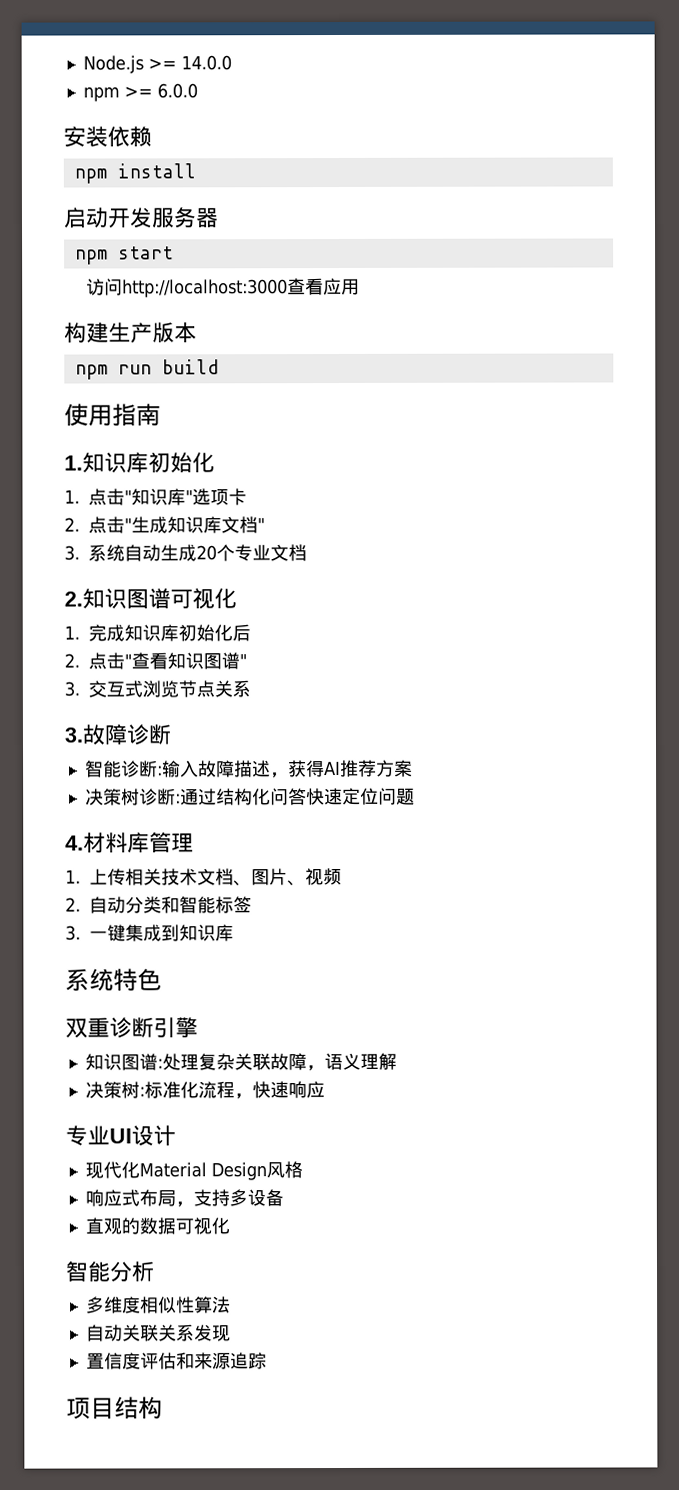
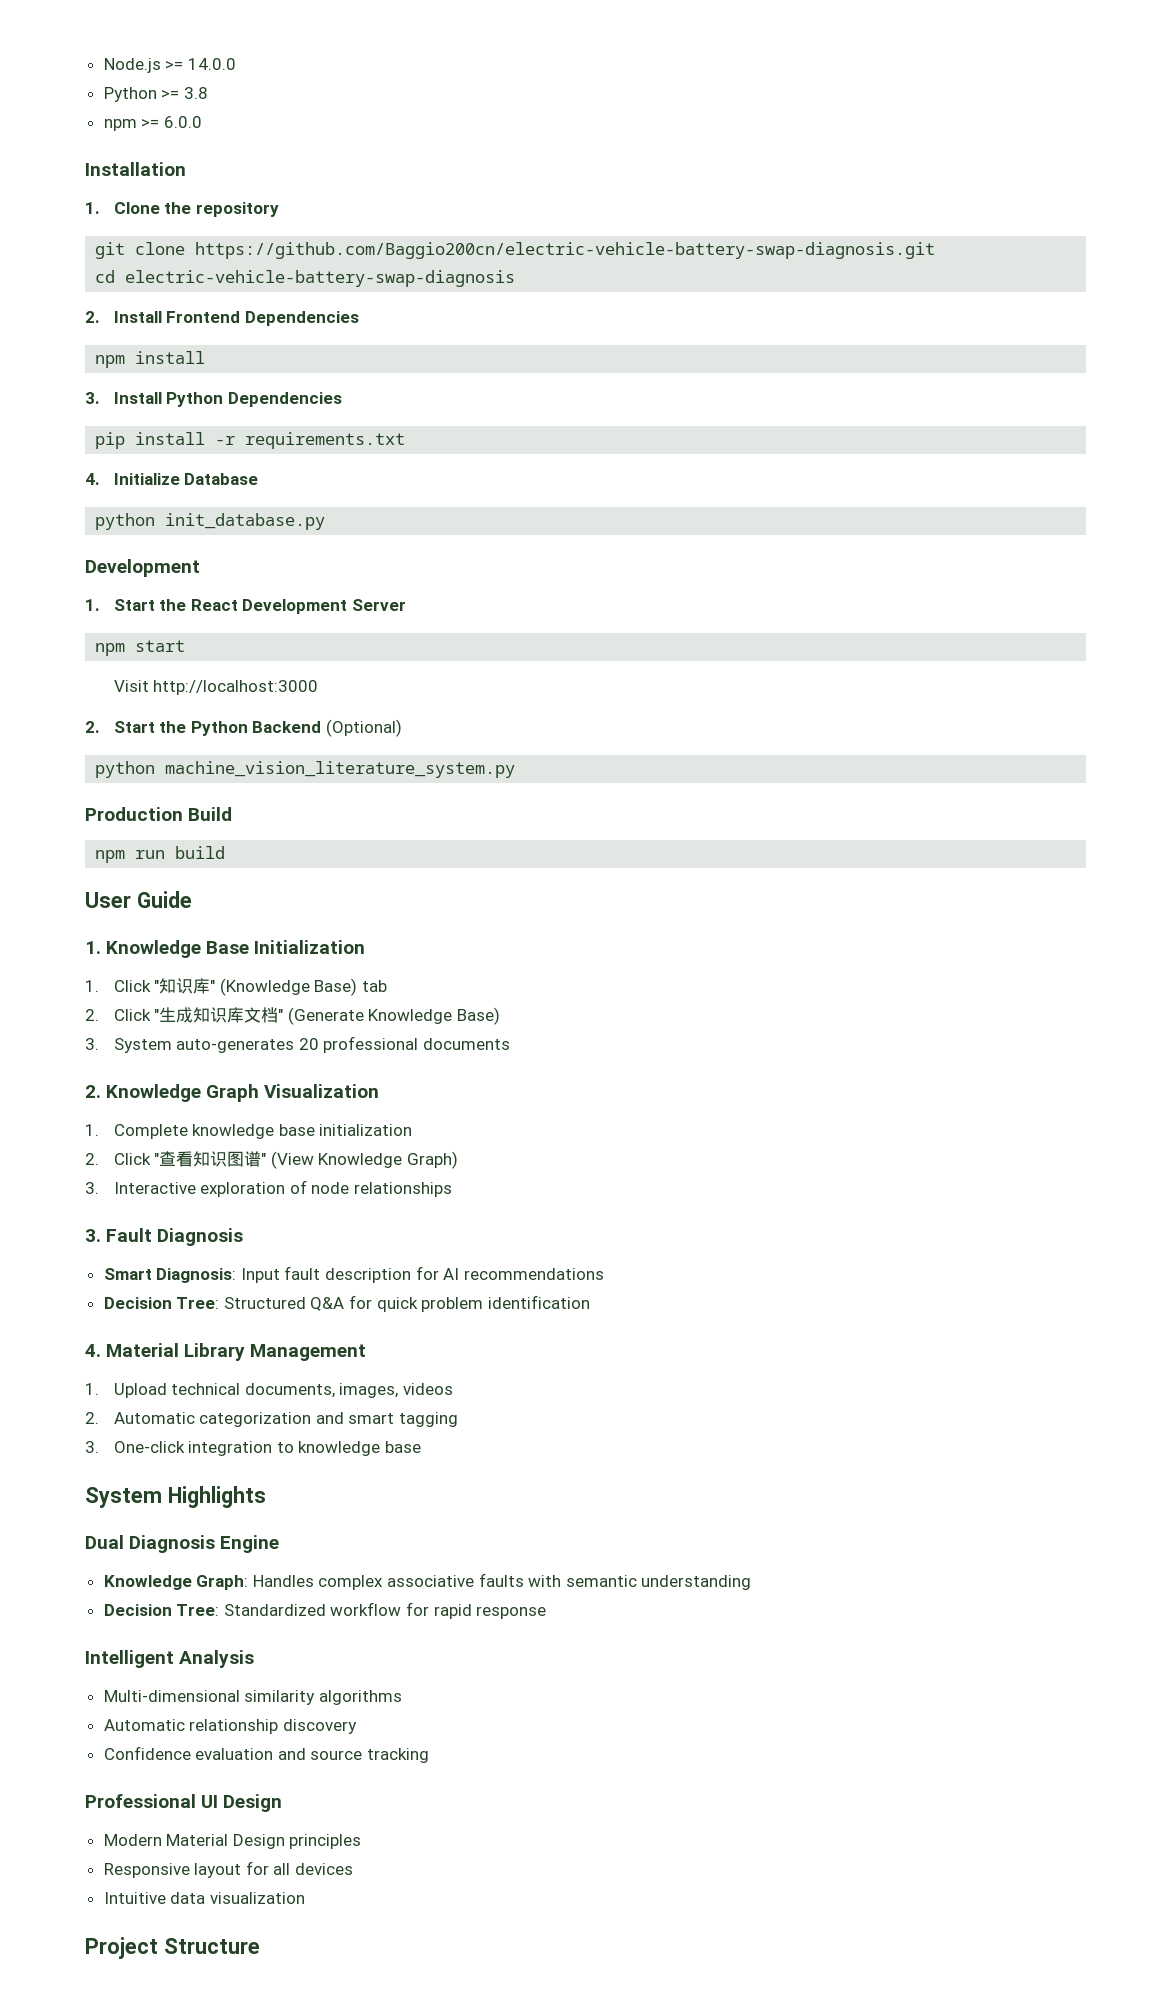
+ Python >= 3.8
- 安装依赖
+ Installation
+ 1. Clone the repository
+ git clone https://github.com/Baggio200cn/electric-vehicle-battery-swap-diagnosis.git
+ cd electric-vehicle-battery-swap-diagnosis
+ 2. Install Frontend Dependencies
  npm install
- 启动开发服务器
+ 3. Install Python Dependencies
+ pip install -r requirements.txt
+ 4. Initialize Database
+ python init_database.py
+ Development
+ 1. Start the React Development Server
- 访问http://localhost:3000查看应用
- 构建生产版本
+ Visit http://localhost:3000
+ 2. Start the Python Backend (Optional)
+ python machine_vision_literature_system.py
+ Production Build
- 使用指南
- 1.知识库初始化
- 1.点击"知识库"选项卡
- 2.点击"生成知识库文档"
- 3.系统自动生成20个专业文档
- 2.知识图谱可视化
- 1.完成知识库初始化后
- 2.点击"查看知识图谱"
- 3.交互式浏览节点关系
- 3.故障诊断
- 智能诊断:输入故障描述，获得AI推荐方案
- 决策树诊断:通过结构化问答快速定位问题
- 4.材料库管理
- 1.上传相关技术文档、图片、视频
- 2.自动分类和智能标签
- 3.一键集成到知识库
- 系统特色
- 双重诊断引擎
- 知识图谱:处理复杂关联故障，语义理解
- 决策树:标准化流程，快速响应
- 专业UI设计
- 现代化Material Design风格
- 响应式布局，支持多设备
- 直观的数据可视化
- 智能分析
- 多维度相似性算法
- 自动关联关系发现
- 置信度评估和来源追踪
- 项目结构
+ User Guide
+ 1. Knowledge Base Initialization
+ 1. Click "知识库" (Knowledge Base) tab
+ 2. Click "生成知识库文档" (Generate Knowledge Base)
+ 3. System auto-generates 20 professional documents
+ 2. Knowledge Graph Visualization
+ 1. Complete knowledge base initialization
+ 2. Click "查看知识图谱" (View Knowledge Graph)
+ 3. Interactive exploration of node relationships
+ 3. Fault Diagnosis
+ Smart Diagnosis: Input fault description for AI recommendations
+ Decision Tree: Structured Q&A for quick problem identification
+ 4. Material Library Management
+ 1. Upload technical documents, images, videos
+ 2. Automatic categorization and smart tagging
+ 3. One-click integration to knowledge base
+ System Highlights
+ Dual Diagnosis Engine
+ Knowledge Graph: Handles complex associative faults with semantic understanding
+ Decision Tree: Standardized workflow for rapid response
+ Intelligent Analysis
+ Multi-dimensional similarity algorithms
+ Automatic relationship discovery
+ Confidence evaluation and source tracking
+ Professional UI Design
+ Modern Material Design principles
+ Responsive layout for all devices
+ Intuitive data visualization
+ Project Structure

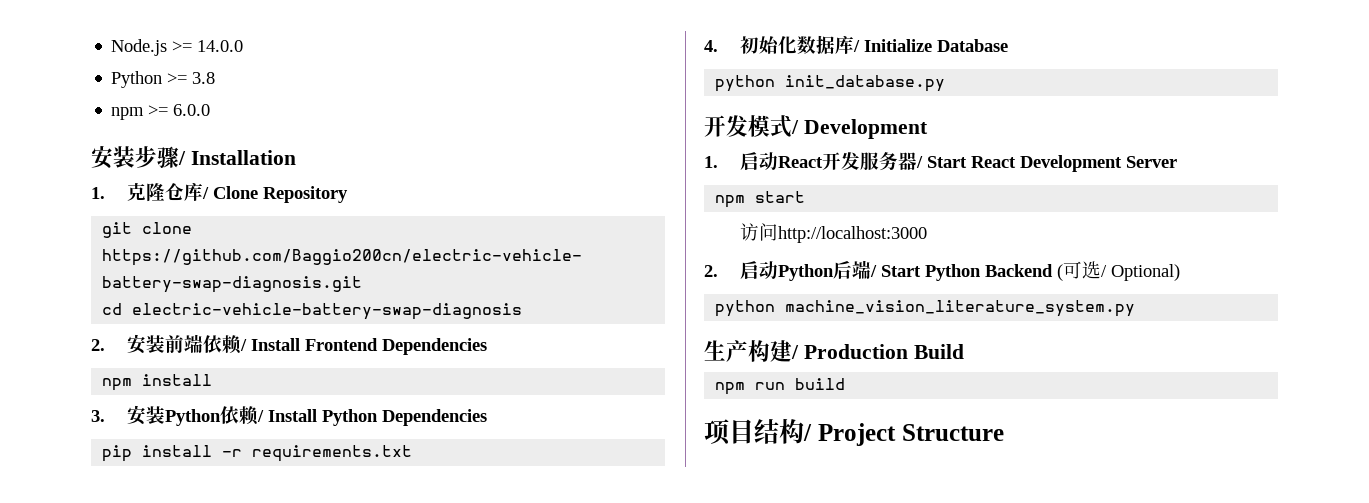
- Installation
+ 安装步骤/ Installation
- 1. Clone the repository
+ 1.克隆仓库/ Clone Repository
- 2. Install Frontend Dependencies
+ 2.安装前端依赖/ Install Frontend Dependencies
- 3. Install Python Dependencies
+ 3.安装Python依赖/ Install Python Dependencies
- 4. Initialize Database
+ 4.初始化数据库/ Initialize Database
  python init_database.py
- Development
+ 开发模式/ Development
- 1. Start the React Development Server
+ 1.启动React开发服务器/ Start React Development Server
- Visit http://localhost:3000
+ 访问http://localhost:3000
- 2. Start the Python Backend (Optional)
+ 2.启动Python后端/ Start Python Backend (可选/ Optional)
- Production Build
+ 生产构建/ Production Build
- User Guide
- 1. Knowledge Base Initialization
- 1. Click "知识库" (Knowledge Base) tab
- 2. Click "生成知识库文档" (Generate Knowledge Base)
- 3. System auto-generates 20 professional documents
- 2. Knowledge Graph Visualization
- 1. Complete knowledge base initialization
- 2. Click "查看知识图谱" (View Knowledge Graph)
- 3. Interactive exploration of node relationships
- 3. Fault Diagnosis
- Smart Diagnosis: Input fault description for AI recommendations
- Decision Tree: Structured Q&A for quick problem identification
- 4. Material Library Management
- 1. Upload technical documents, images, videos
- 2. Automatic categorization and smart tagging
- 3. One-click integration to knowledge base
- System Highlights
- Dual Diagnosis Engine
- Knowledge Graph: Handles complex associative faults with semantic understanding
- Decision Tree: Standardized workflow for rapid response
- Intelligent Analysis
- Multi-dimensional similarity algorithms
- Automatic relationship discovery
- Confidence evaluation and source tracking
- Professional UI Design
- Modern Material Design principles
- Responsive layout for all devices
- Intuitive data visualization
- Project Structure
+ 项目结构/ Project Structure

